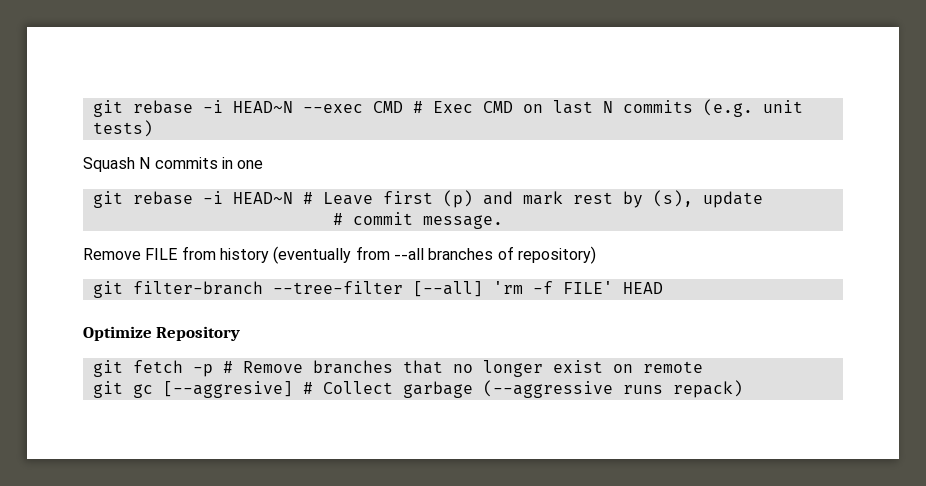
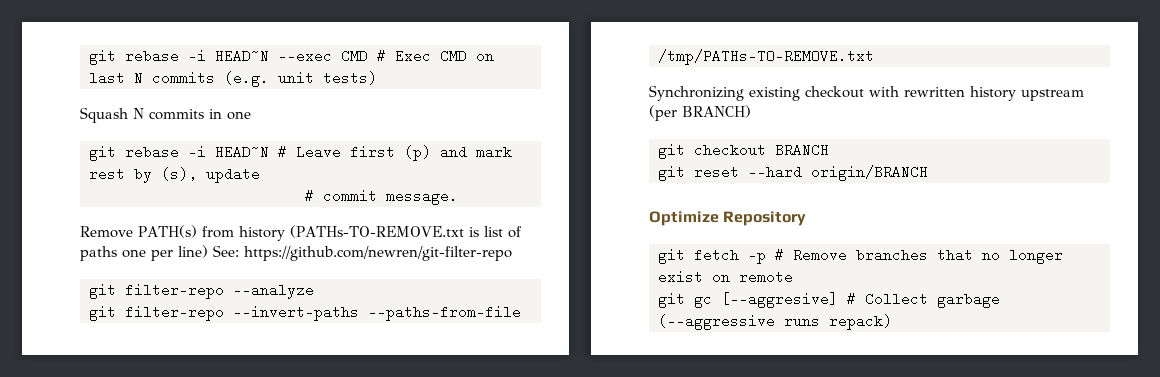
- Remove FILE from history (eventually from --all branches of repository)
- git filter-branch --tree-filter [--all] 'rm -f FILE' HEAD
+ Remove PATH(s) from history (PATHs-TO-REMOVE.txt is list of paths one per line) See: https://github.com/newren/git-filter-repo
+ git filter-repo --analyze
+ git filter-repo --invert-paths --paths-from-file /tmp/PATHs-TO-REMOVE.txt
+ Synchronizing existing checkout with rewritten history upstream (per BRANCH)
+ git checkout BRANCH
+ git reset --hard origin/BRANCH

